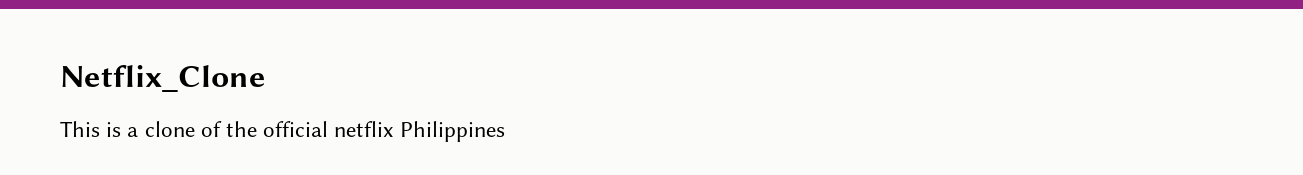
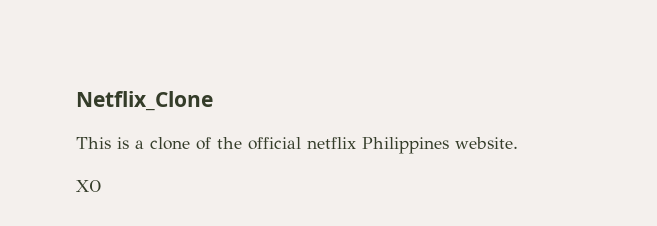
- This is a clone of the official netflix Philippines
+ This is a clone of the official netflix Philippines website.
+ XO

